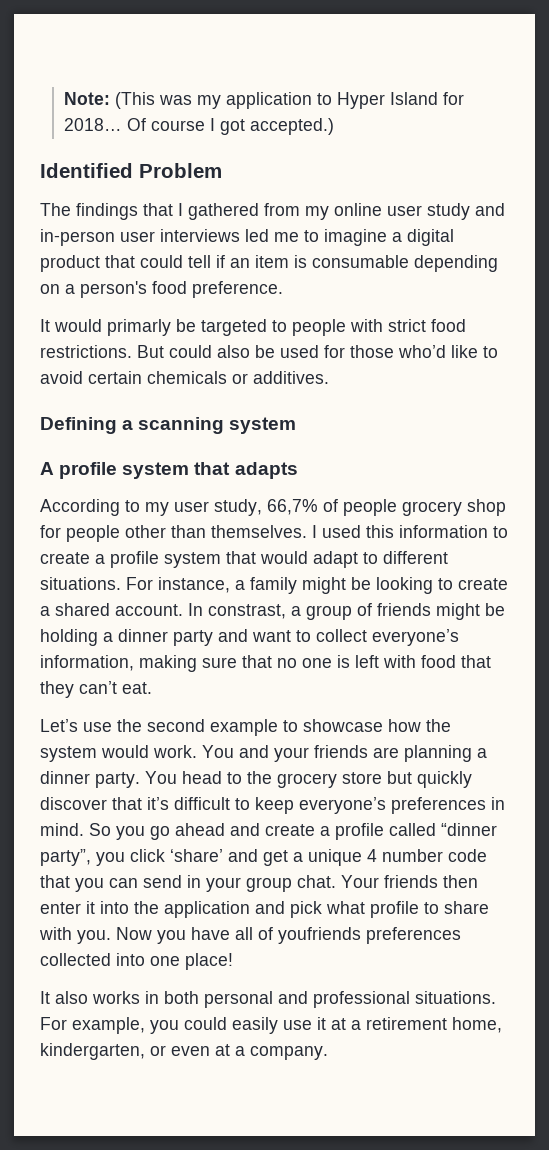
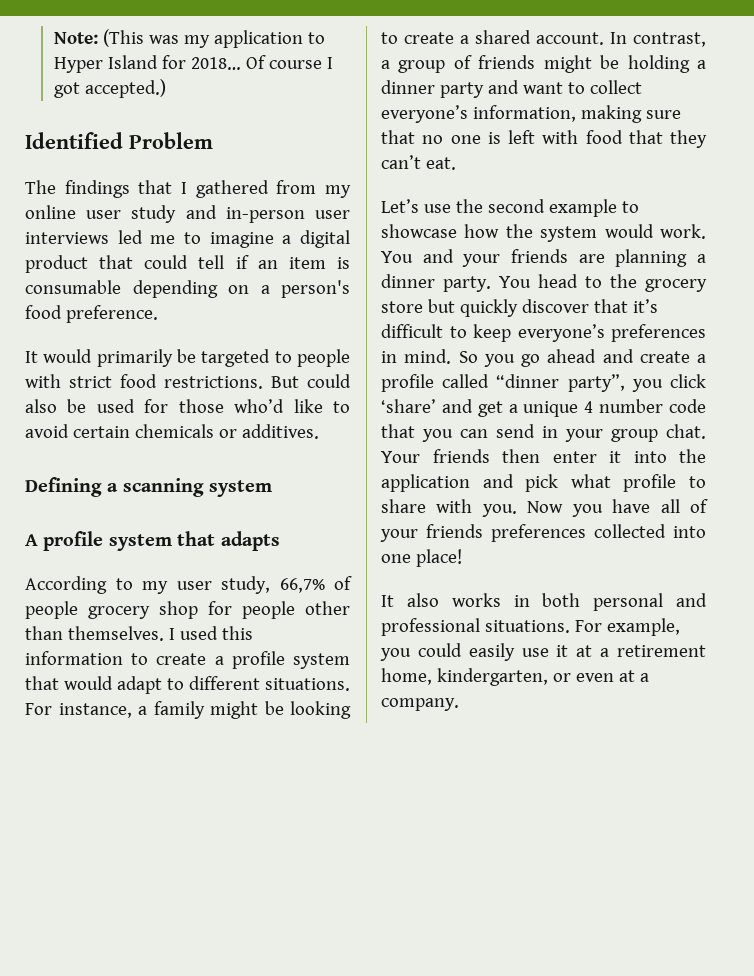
- It would primarly be targeted to people with strict food restrictions.
+ It would primarily be targeted to people with strict food restrictions.
- In constrast, a group of friends might be holding a dinner party and want to collect everyone’s information, making sure that no one is left with food that they can’t eat.
+ In contrast, a group of friends might be holding a dinner party and want to collect everyone’s information, making sure that no one is left with food that they can’t eat.
- Now you have all of youfriends preferences collected into one place!
+ Now you have all of your friends preferences collected into one place!

